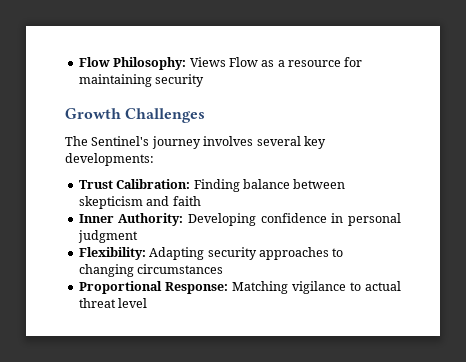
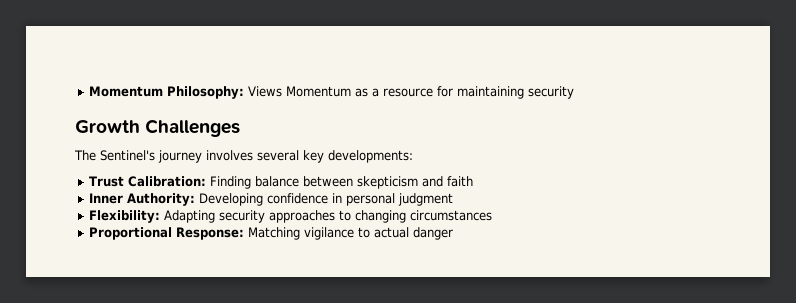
- Flow Philosophy: Views Flow as a resource for maintaining security
+ Momentum Philosophy: Views Momentum as a resource for maintaining security
- Proportional Response: Matching vigilance to actual threat level
+ Proportional Response: Matching vigilance to actual danger

